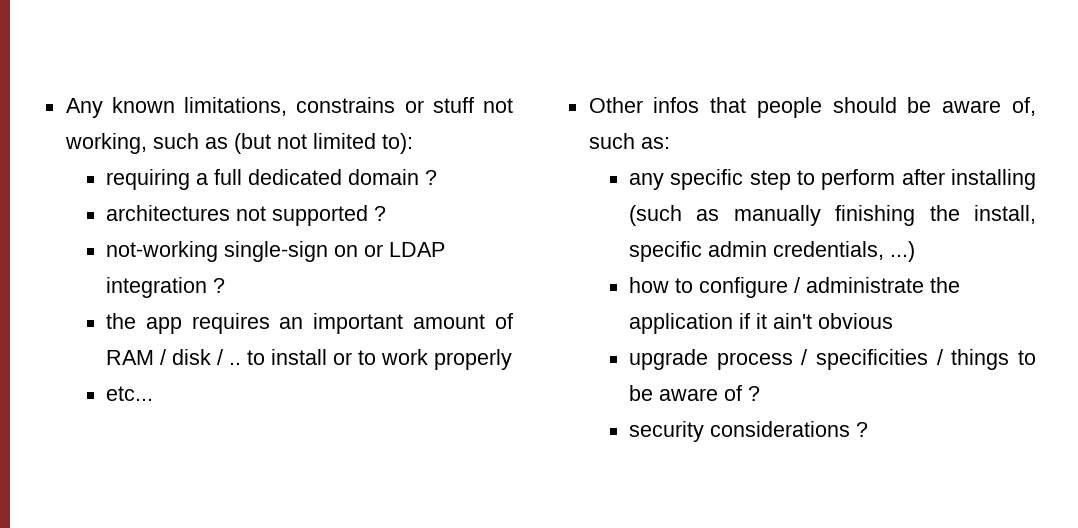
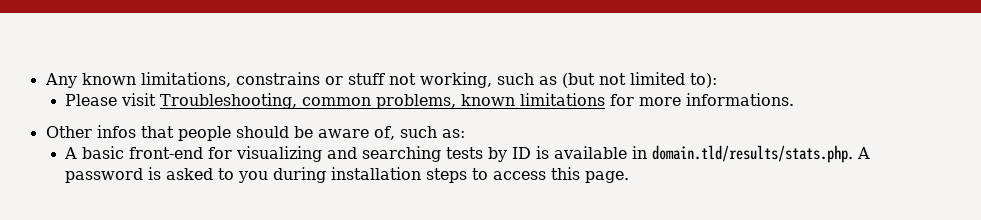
- requiring a full dedicated domain ?
- architectures not supported ?
- not-working single-sign on or LDAP integration ?
- the app requires an important amount of RAM / disk / .. to install or to work properly
- etc...
+ Please visit Troubleshooting, common problems, known limitations for more informations.
- any specific step to perform after installing (such as manually finishing the install, specific admin credentials, ...)
- how to configure / administrate the application if it ain't obvious
- upgrade process / specificities / things to be aware of ?
- security considerations ?
+ A basic front-end for visualizing and searching tests by ID is available in domain.tld/results/stats.php. A password is asked to you during installation steps to access this page.

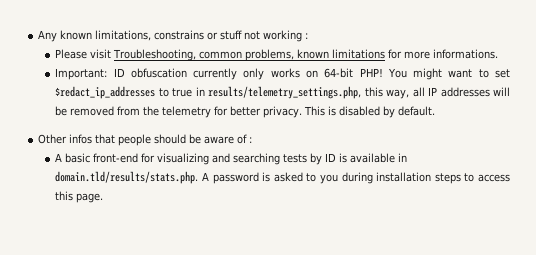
- Any known limitations, constrains or stuff not working, such as (but not limited to):
+ Any known limitations, constrains or stuff not working :
+ Important: ID obfuscation currently only works on 64-bit PHP! You might want to set $redact_ip_addresses to true in results/telemetry_settings.php, this way, all IP addresses will be removed from the telemetry for better privacy. This is disabled by default.
- Other infos that people should be aware of, such as:
+ Other infos that people should be aware of :

